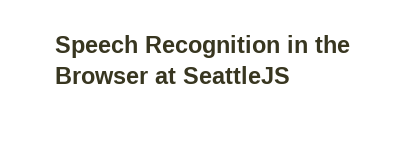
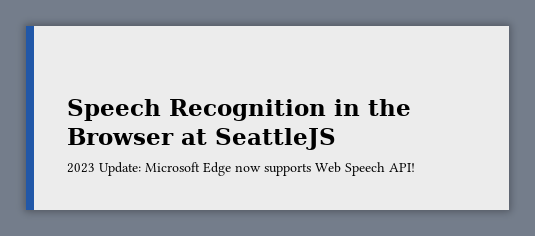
+ 2023 Update: Microsoft Edge now supports Web Speech API!

